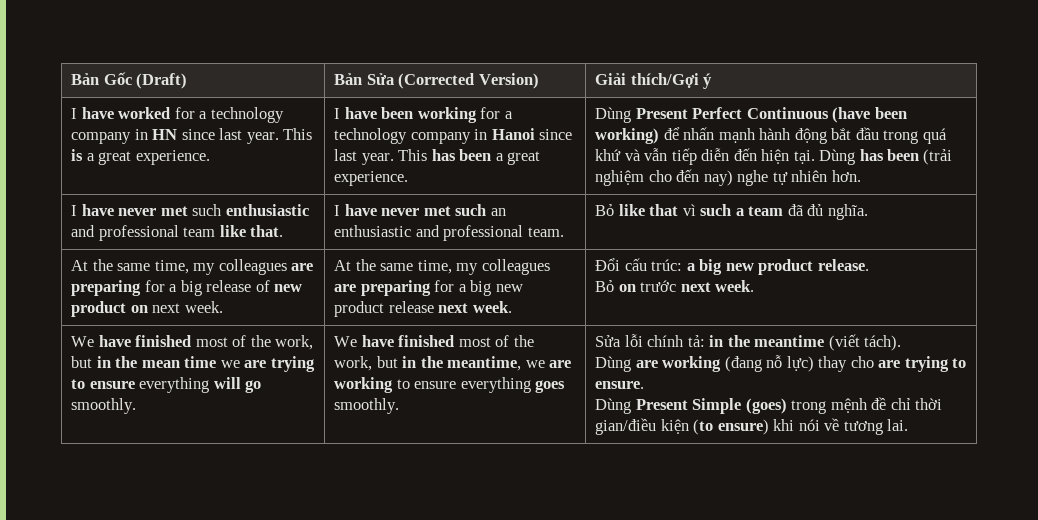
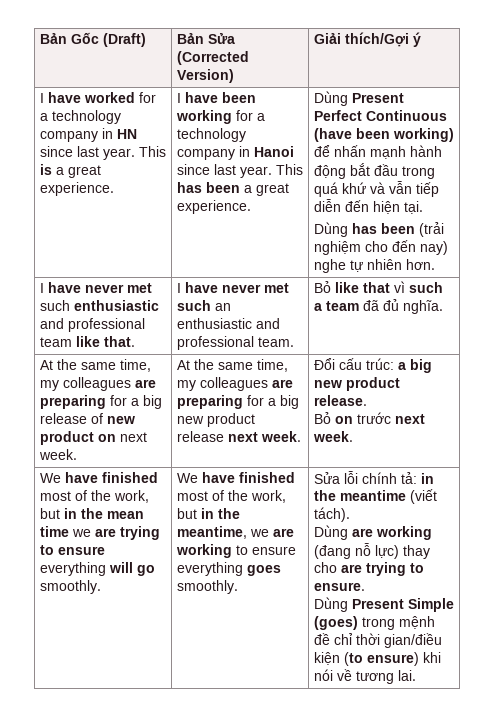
- Dùng Present Perfect Continuous (have been working) để nhấn mạnh hành động bắt đầu trong quá khứ và vẫn tiếp diễn đến hiện tại. Dùng has been (trải nghiệm cho đến nay) nghe tự nhiên hơn.
+ Dùng Present Perfect Continuous (have been working) để nhấn mạnh hành động bắt đầu trong quá khứ và vẫn tiếp diễn đến hiện tại.
+ Dùng has been (trải nghiệm cho đến nay) nghe tự nhiên hơn.

